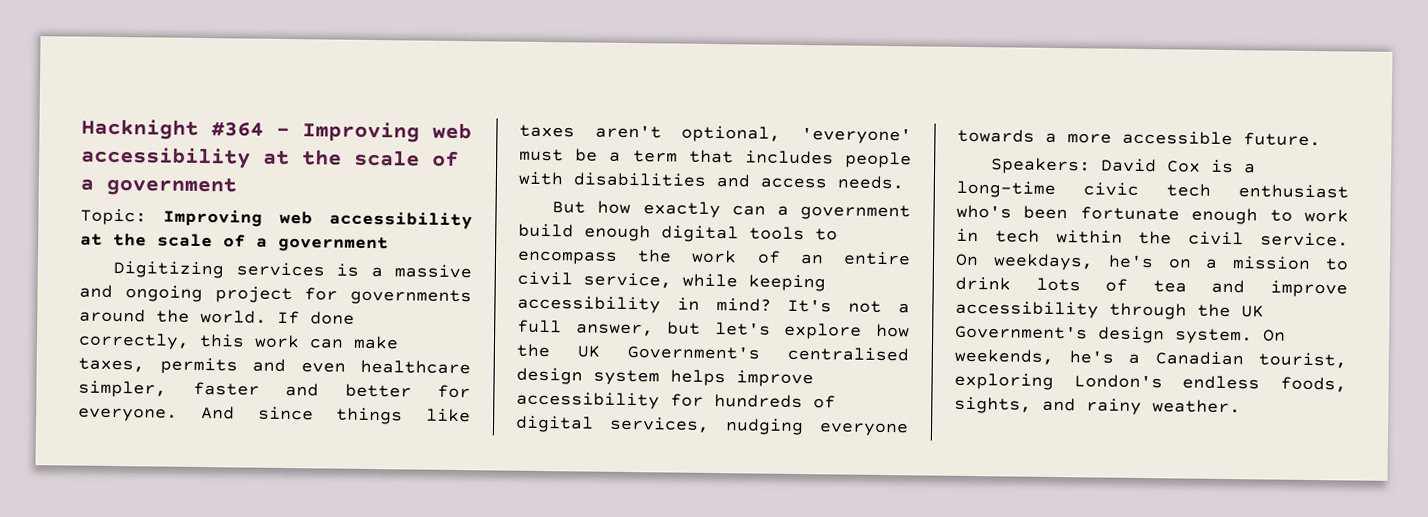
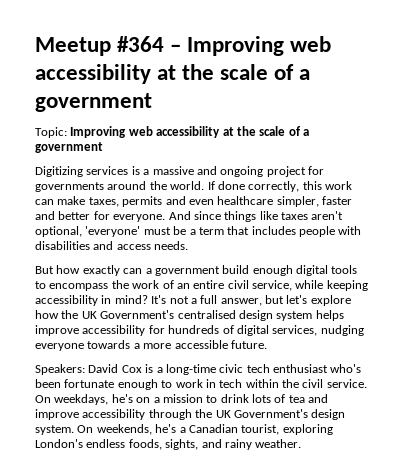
- Hacknight #364 – Improving web accessibility at the scale of a government
+ Meetup #364 – Improving web accessibility at the scale of a government

